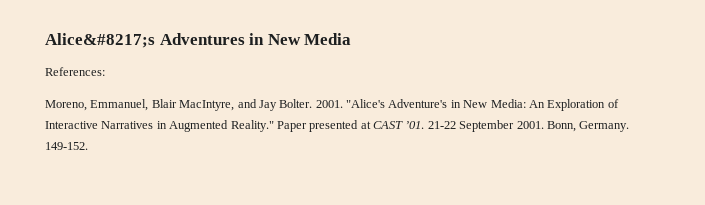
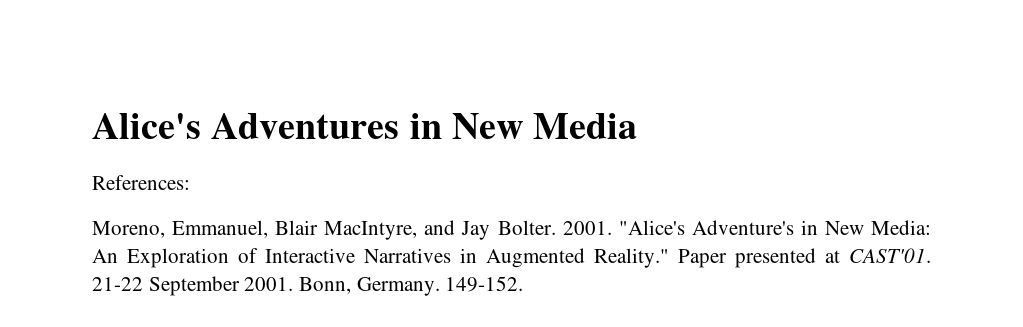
- Alice&#8217;s Adventures in New Media
+ Alice's Adventures in New Media
- Paper presented at CAST ’01.
+ Paper presented at CAST'01.

